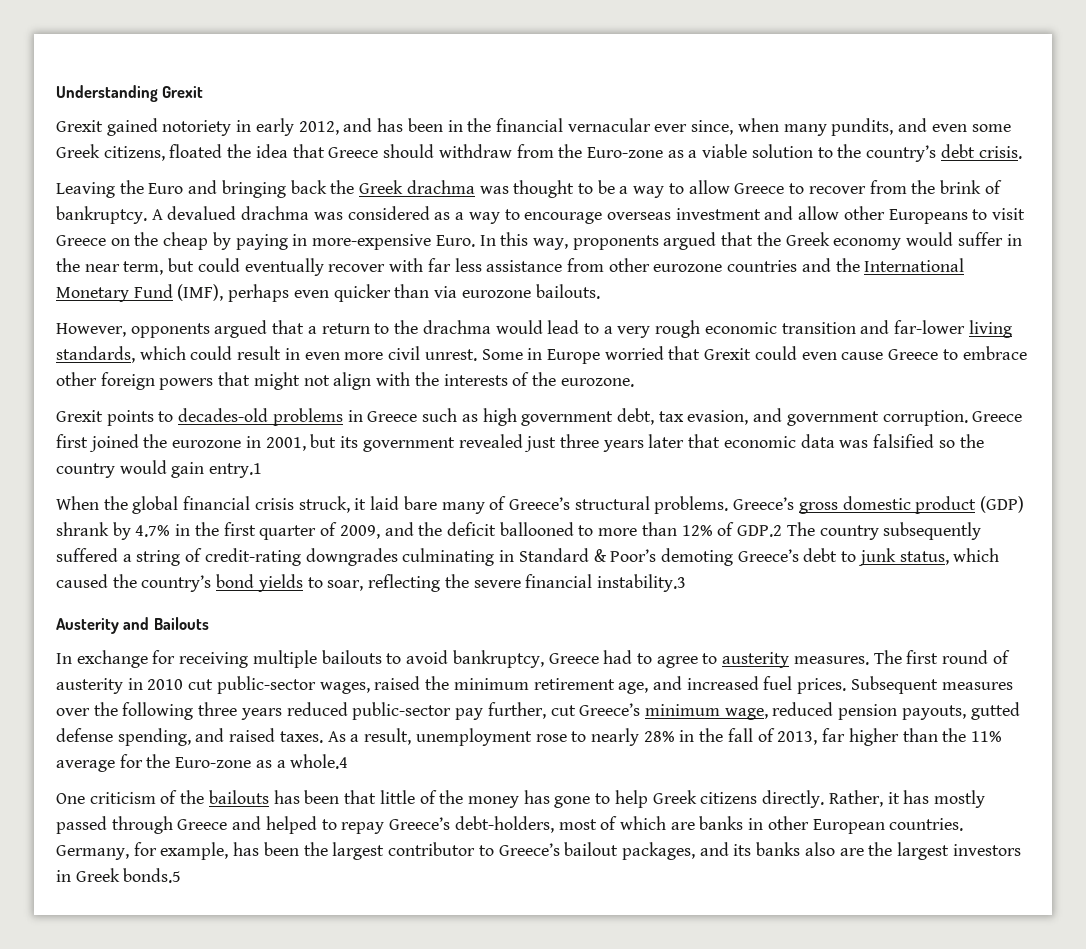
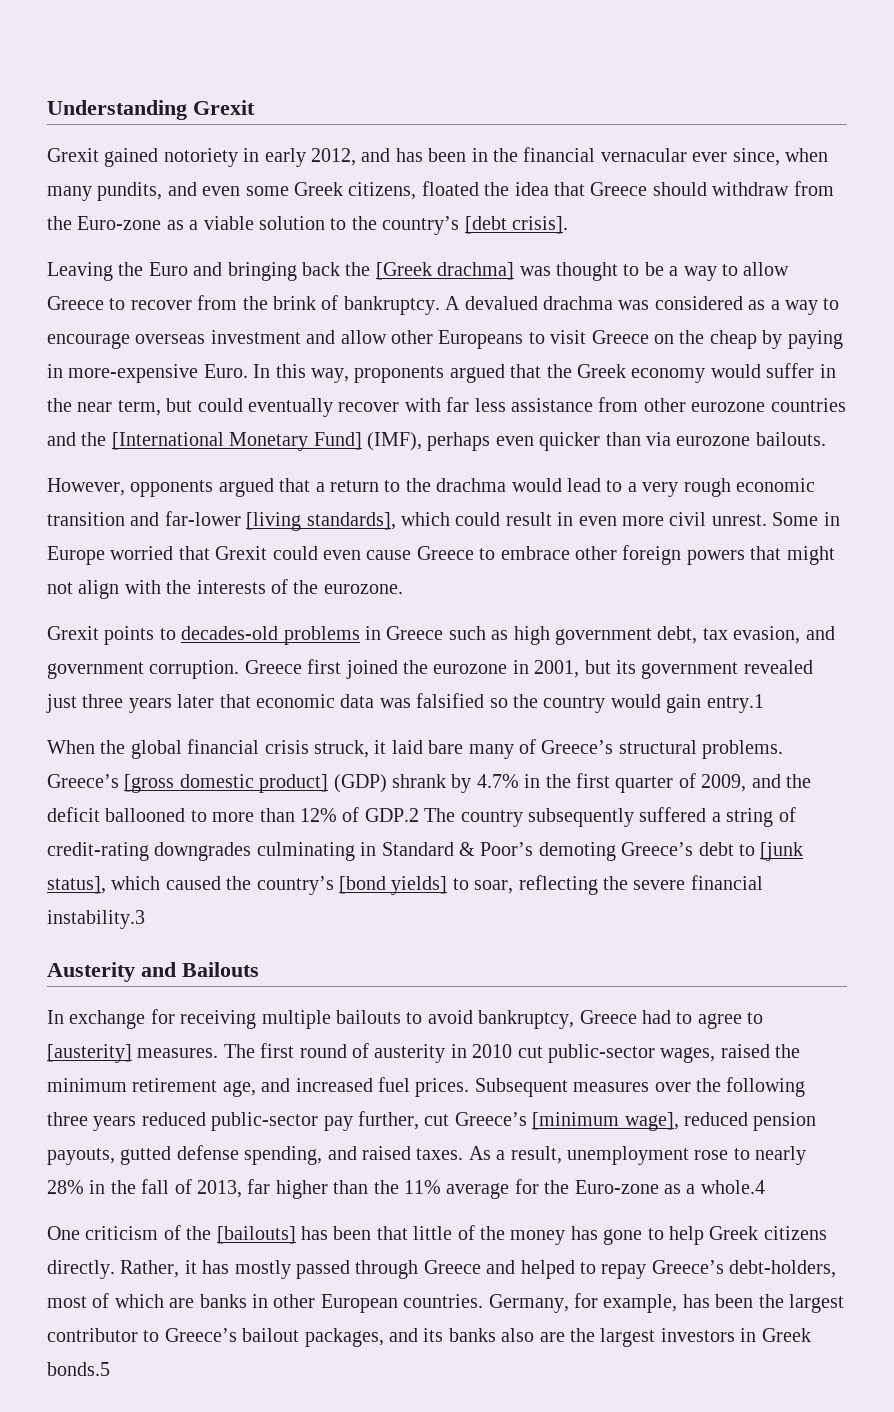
- Grexit gained notoriety in early 2012, and has been in the financial vernacular ever since, when many pundits, and even some Greek citizens, floated the idea that Greece should withdraw from the Euro-zone as a viable solution to the country’s debt crisis.
+ Grexit gained notoriety in early 2012, and has been in the financial vernacular ever since, when many pundits, and even some Greek citizens, floated the idea that Greece should withdraw from the Euro-zone as a viable solution to the country’s [debt crisis].
- Leaving the Euro and bringing back the Greek drachma was thought to be a way to allow Greece to recover from the brink of bankruptcy.
+ Leaving the Euro and bringing back the [Greek drachma] was thought to be a way to allow Greece to recover from the brink of bankruptcy.
- In this way, proponents argued that the Greek economy would suffer in the near term, but could eventually recover with far less assistance from other eurozone countries and the International Monetary Fund (IMF), perhaps even quicker than via eurozone bailouts.
+ In this way, proponents argued that the Greek economy would suffer in the near term, but could eventually recover with far less assistance from other eurozone countries and the [International Monetary Fund] (IMF), perhaps even quicker than via eurozone bailouts.
- However, opponents argued that a return to the drachma would lead to a very rough economic transition and far-lower living standards, which could result in even more civil unrest.
+ However, opponents argued that a return to the drachma would lead to a very rough economic transition and far-lower [living standards], which could result in even more civil unrest.
- Greece’s gross domestic product (GDP) shrank by 4.7% in the first quarter of 2009, and the deficit ballooned to more than 12% of GDP.2 The country subsequently suffered a string of credit-rating downgrades culminating in Standard & Poor’s demoting Greece’s debt to junk status, which caused the country’s bond yields to soar, reflecting the severe financial instability.3
+ Greece’s [gross domestic product] (GDP) shrank by 4.7% in the first quarter of 2009, and the deficit ballooned to more than 12% of GDP.2 The country subsequently suffered a string of credit-rating downgrades culminating in Standard & Poor’s demoting Greece’s debt to [junk status], which caused the country’s [bond yields] to soar, reflecting the severe financial instability.3
- In exchange for receiving multiple bailouts to avoid bankruptcy, Greece had to agree to austerity measures.
+ In exchange for receiving multiple bailouts to avoid bankruptcy, Greece had to agree to [austerity] measures.
- Subsequent measures over the following three years reduced public-sector pay further, cut Greece’s minimum wage, reduced pension payouts, gutted defense spending, and raised taxes.
+ Subsequent measures over the following three years reduced public-sector pay further, cut Greece’s [minimum wage], reduced pension payouts, gutted defense spending, and raised taxes.
- One criticism of the bailouts has been that little of the money has gone to help Greek citizens directly.
+ One criticism of the [bailouts] has been that little of the money has gone to help Greek citizens directly.

